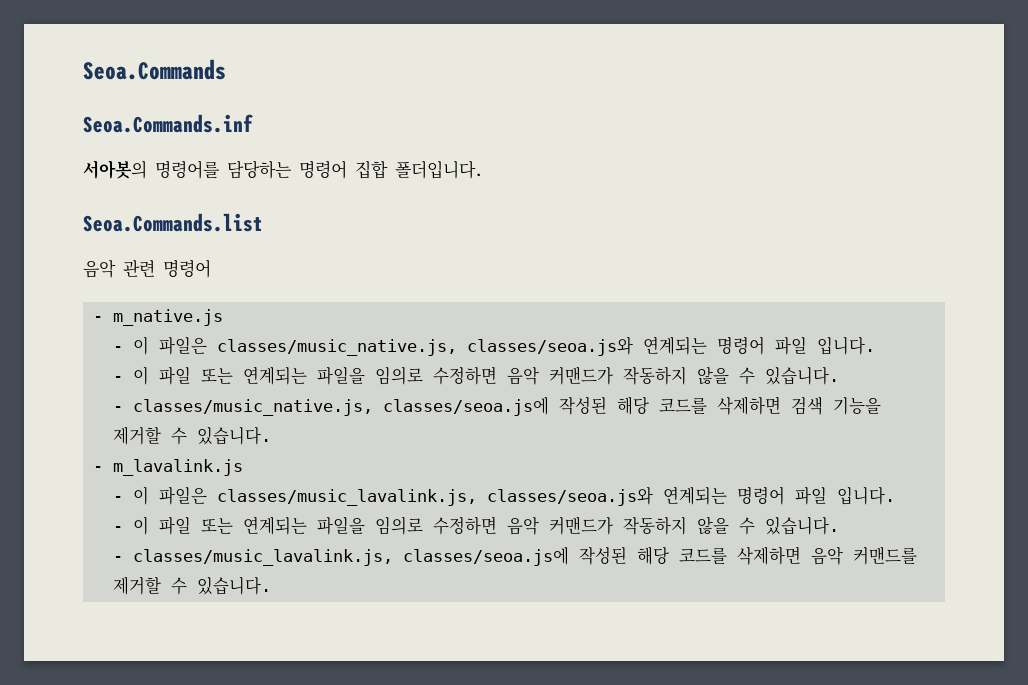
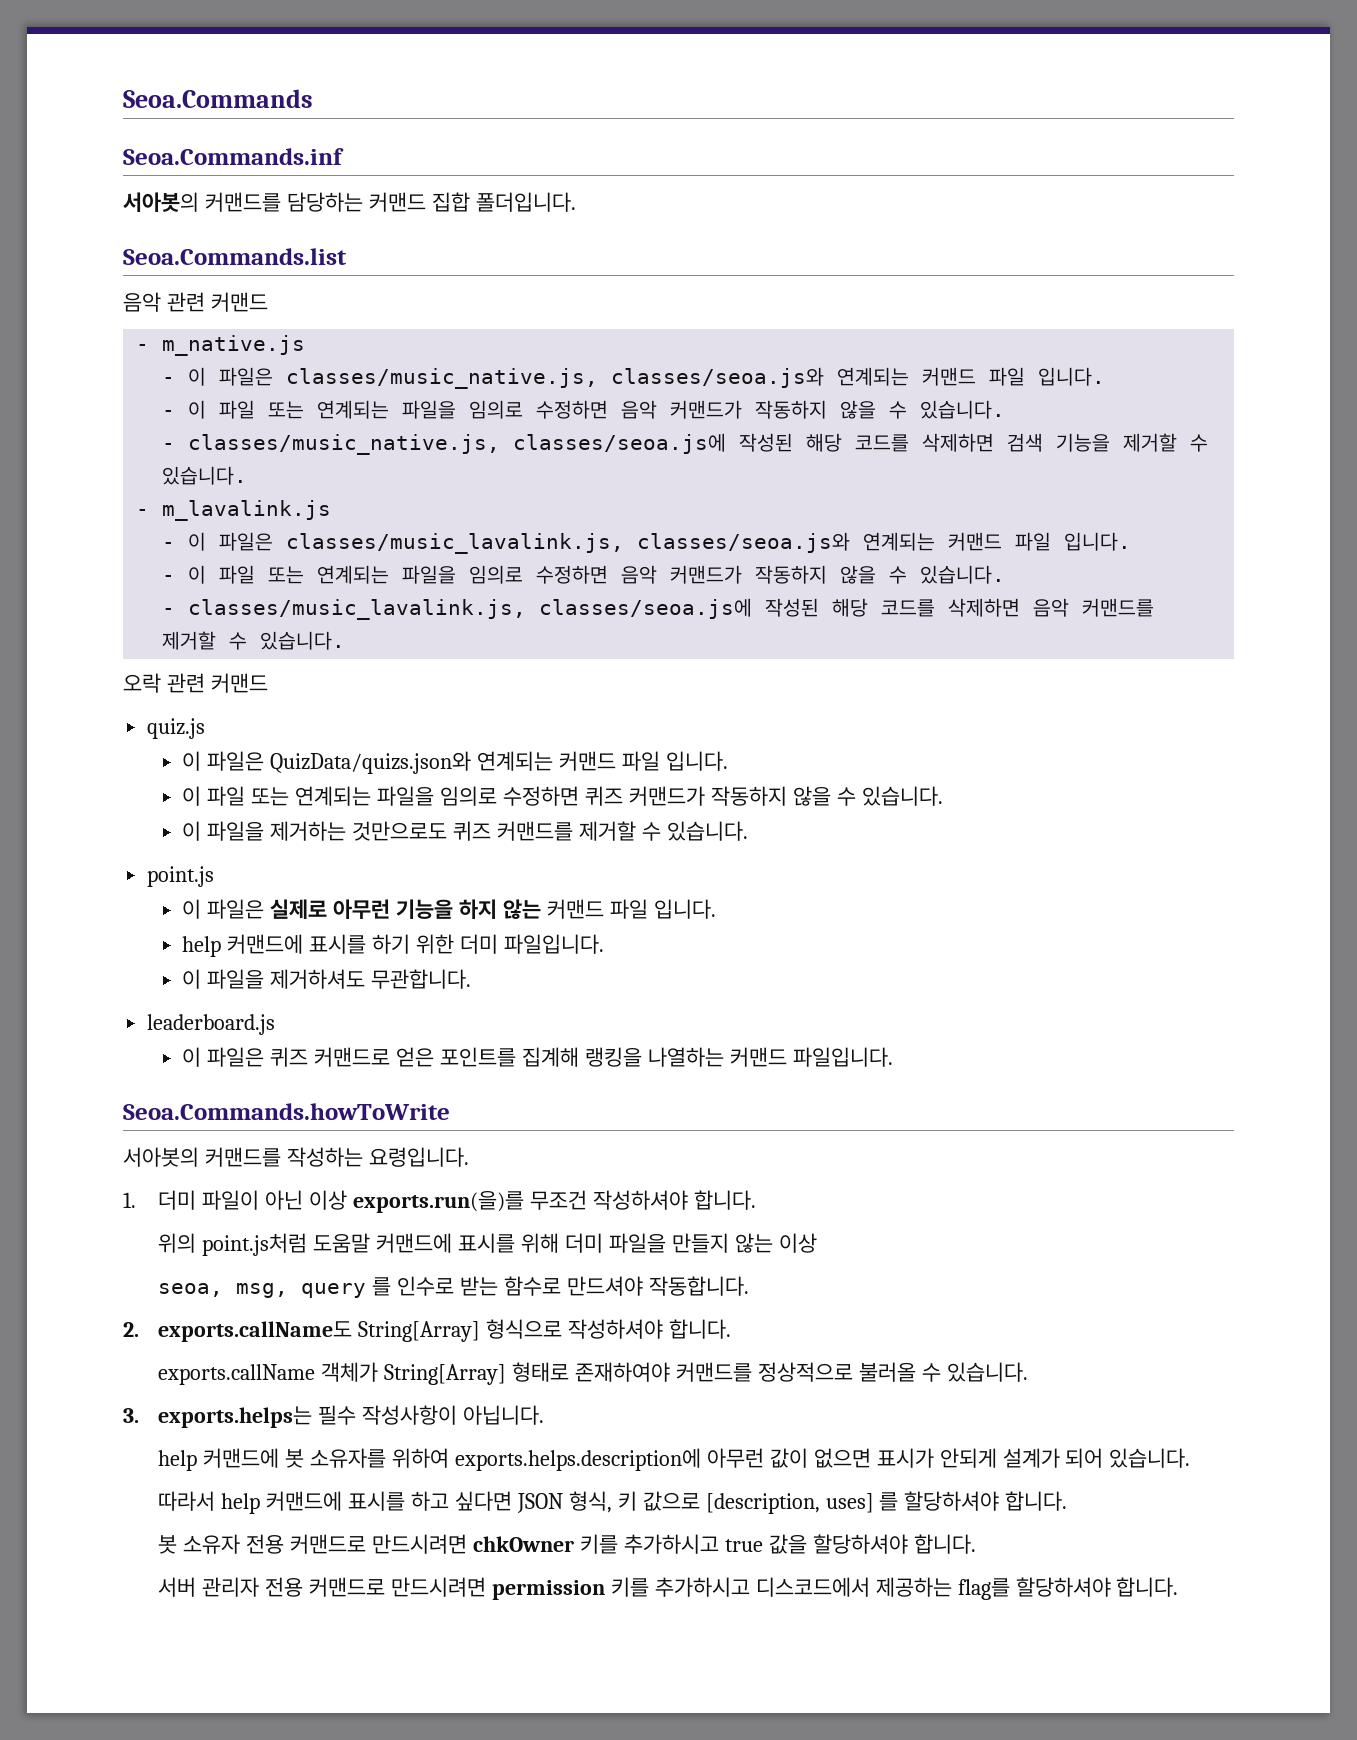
- 서아봇의 명령어를 담당하는 명령어 집합 폴더입니다.
+ 서아봇의 커맨드를 담당하는 커맨드 집합 폴더입니다.
- 음악 관련 명령어
+ 음악 관련 커맨드
- - 이 파일은 classes/music_native.js, classes/seoa.js와 연계되는 명령어 파일 입니다.
+ - 이 파일은 classes/music_native.js, classes/seoa.js와 연계되는 커맨드 파일 입니다.
- - 이 파일은 classes/music_lavalink.js, classes/seoa.js와 연계되는 명령어 파일 입니다.
+ - 이 파일은 classes/music_lavalink.js, classes/seoa.js와 연계되는 커맨드 파일 입니다.
+ 오락 관련 커맨드
+ quiz.js
+ 이 파일은 QuizData/quizs.json와 연계되는 커맨드 파일 입니다.
+ 이 파일 또는 연계되는 파일을 임의로 수정하면 퀴즈 커맨드가 작동하지 않을 수 있습니다.
+ 이 파일을 제거하는 것만으로도 퀴즈 커맨드를 제거할 수 있습니다.
+ point.js
+ 이 파일은 실제로 아무런 기능을 하지 않는 커맨드 파일 입니다.
+ help 커맨드에 표시를 하기 위한 더미 파일입니다.
+ 이 파일을 제거하셔도 무관합니다.
+ leaderboard.js
+ 이 파일은 퀴즈 커맨드로 얻은 포인트를 집계해 랭킹을 나열하는 커맨드 파일입니다.
+ Seoa.Commands.howToWrite
+ 서아봇의 커맨드를 작성하는 요령입니다.
+ 1. 더미 파일이 아닌 이상 exports.run(을)를 무조건 작성하셔야 합니다.
+ 위의 point.js처럼 도움말 커맨드에 표시를 위해 더미 파일을 만들지 않는 이상
+ seoa, msg, query 를 인수로 받는 함수로 만드셔야 작동합니다.
+ 2. exports.callName도 String[Array] 형식으로 작성하셔야 합니다.
+ exports.callName 객체가 String[Array] 형태로 존재하여야 커맨드를 정상적으로 불러올 수 있습니다.
+ 3. exports.helps는 필수 작성사항이 아닙니다.
+ help 커맨드에 봇 소유자를 위하여 exports.helps.description에 아무런 값이 없으면 표시가 안되게 설계가 되어 있습니다.
+ 따라서 help 커맨드에 표시를 하고 싶다면 JSON 형식, 키 값으로 [description, uses] 를 할당하셔야 합니다.
+ 봇 소유자 전용 커맨드로 만드시려면 chkOwner 키를 추가하시고 true 값을 할당하셔야 합니다.
+ 서버 관리자 전용 커맨드로 만드시려면 permission 키를 추가하시고 디스코드에서 제공하는 flag를 할당하셔야 합니다.

